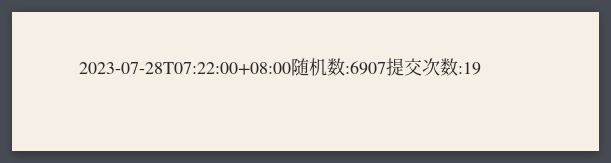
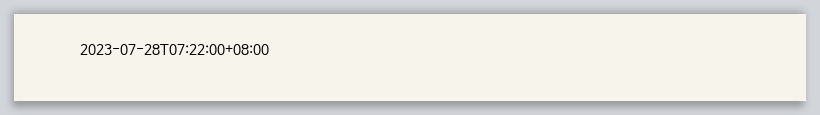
- 2023-07-28T07:22:00+08:00随机数:6907提交次数:19
+ 2023-07-28T07:22:00+08:00

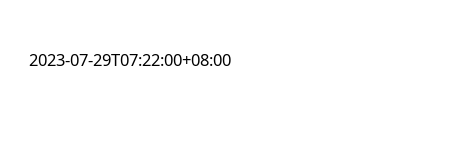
- 2023-07-28T07:22:00+08:00
+ 2023-07-29T07:22:00+08:00

